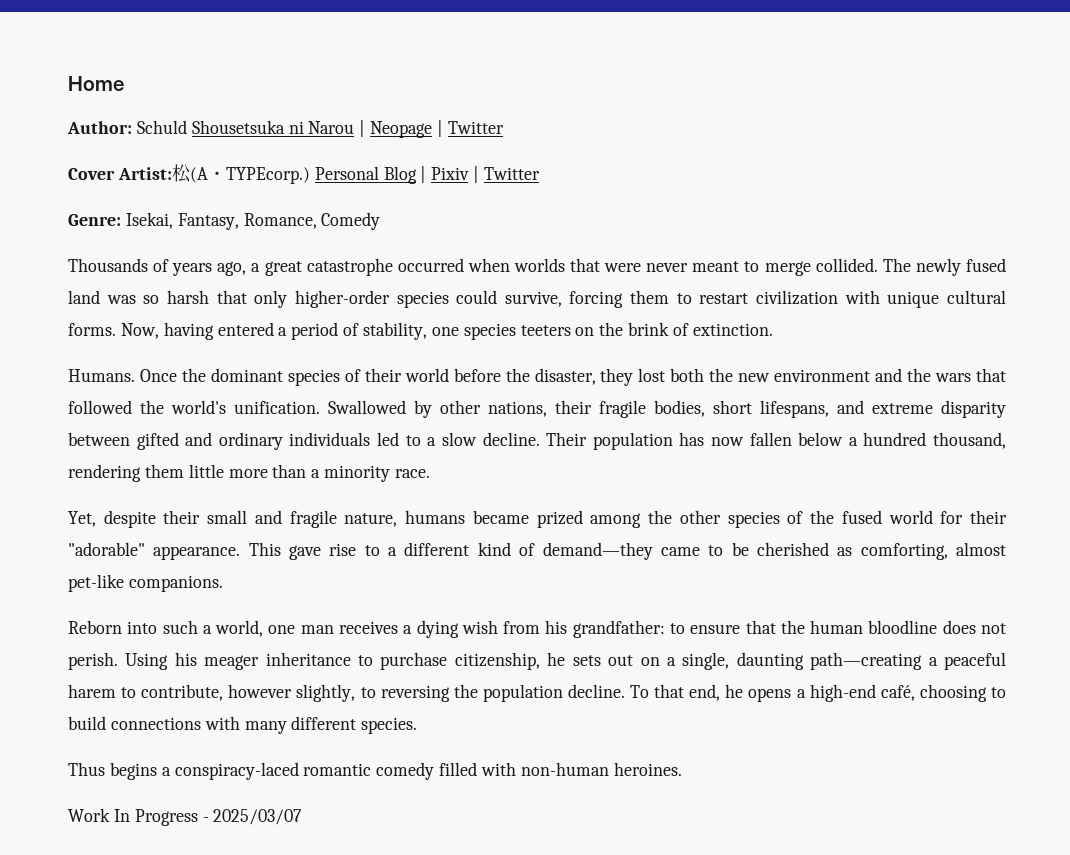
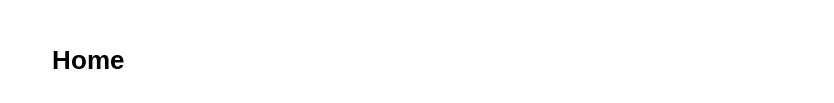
- Author: Schuld Shousetsuka ni Narou | Neopage | Twitter
- Cover Artist:松(A・TYPEcorp.) Personal Blog | Pixiv | Twitter
- Genre: Isekai, Fantasy, Romance, Comedy
- Thousands of years ago, a great catastrophe occurred when worlds that were never meant to merge collided. The newly fused land was so harsh that only higher-order species could survive, forcing them to restart civilization with unique cultural forms. Now, having entered a period of stability, one species teeters on the brink of extinction.
- Humans. Once the dominant species of their world before the disaster, they lost both the new environment and the wars that followed the world's unification. Swallowed by other nations, their fragile bodies, short lifespans, and extreme disparity between gifted and ordinary individuals led to a slow decline. Their population has now fallen below a hundred thousand, rendering them little more than a minority race.
- Yet, despite their small and fragile nature, humans became prized among the other species of the fused world for their "adorable" appearance. This gave rise to a different kind of demand—they came to be cherished as comforting, almost pet-like companions.
- Reborn into such a world, one man receives a dying wish from his grandfather: to ensure that the human bloodline does not perish. Using his meager inheritance to purchase citizenship, he sets out on a single, daunting path—creating a peaceful harem to contribute, however slightly, to reversing the population decline. To that end, he opens a high-end café, choosing to build connections with many different species.
- Thus begins a conspiracy-laced romantic comedy filled with non-human heroines.
- Work In Progress - 2025/03/07

